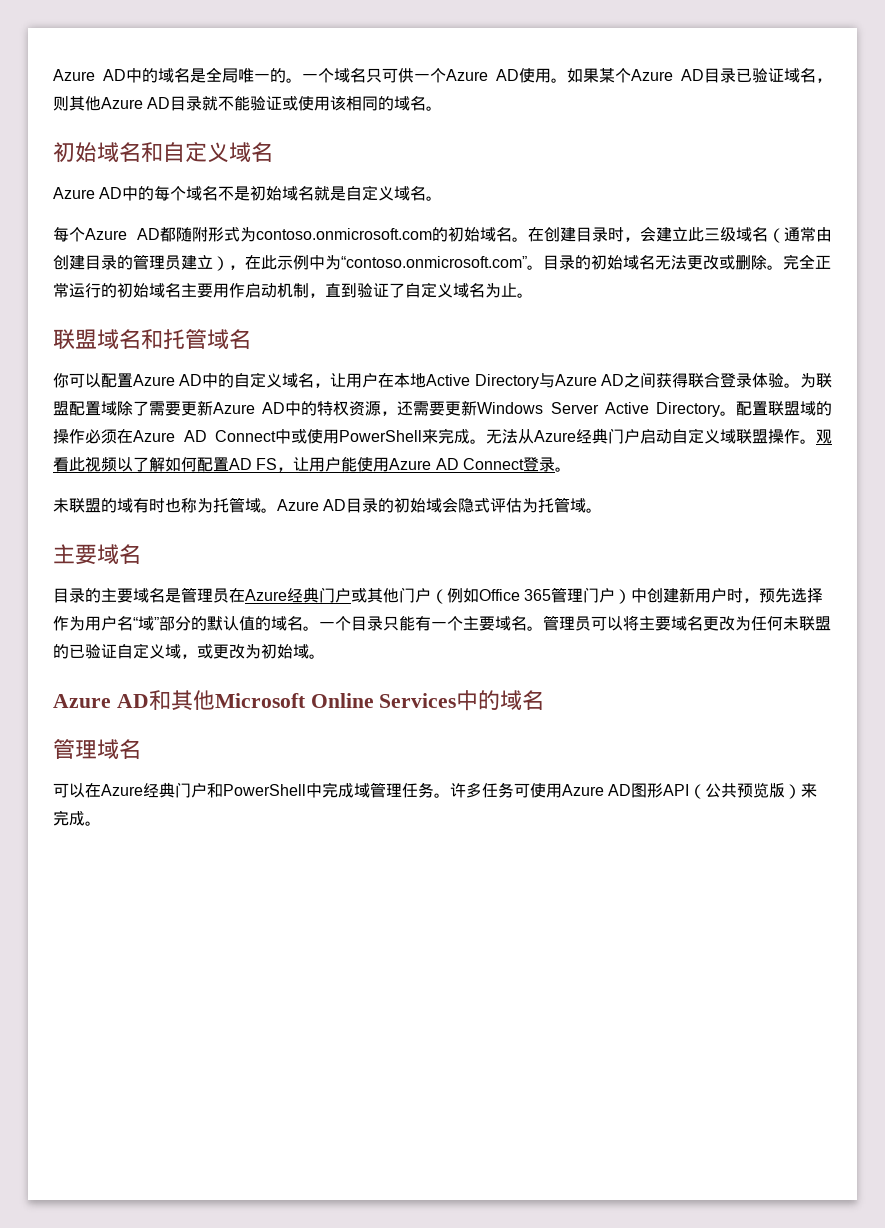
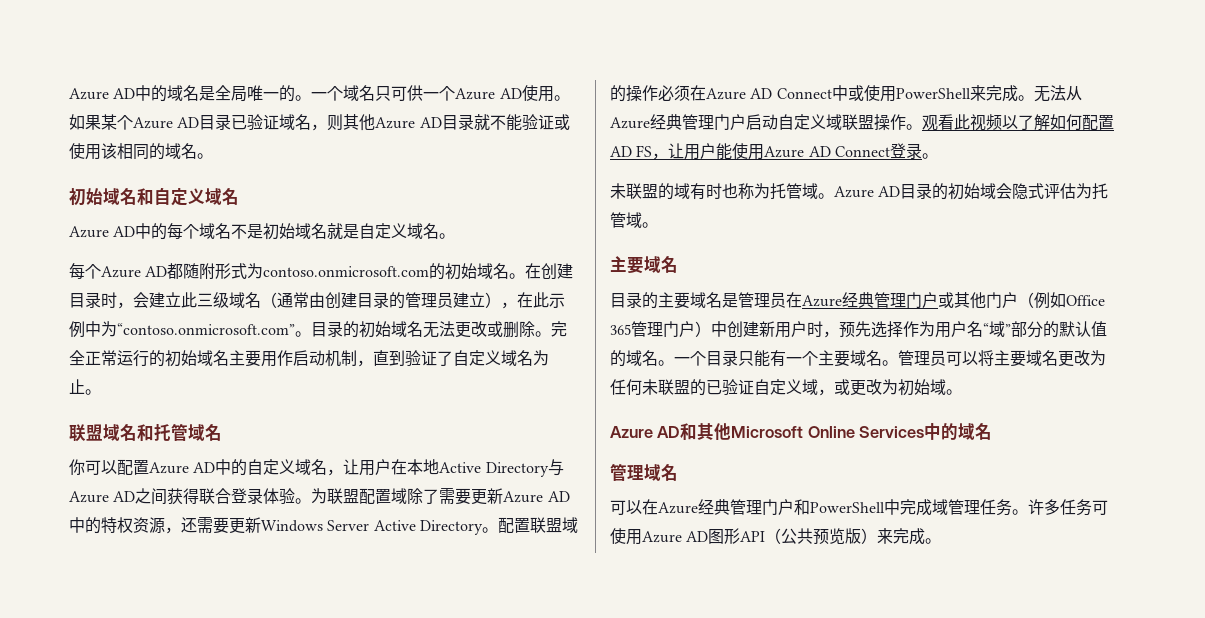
- 无法从Azure经典门户启动自定义域联盟操作。
+ 无法从Azure经典管理门户启动自定义域联盟操作。
- 目录的主要域名是管理员在Azure经典门户或其他门户（例如Office 365管理门户）中创建新用户时，预先选择作为用户名“域”部分的默认值的域名。
+ 目录的主要域名是管理员在Azure经典管理门户或其他门户（例如Office 365管理门户）中创建新用户时，预先选择作为用户名“域”部分的默认值的域名。
- 可以在Azure经典门户和PowerShell中完成域管理任务。
+ 可以在Azure经典管理门户和PowerShell中完成域管理任务。

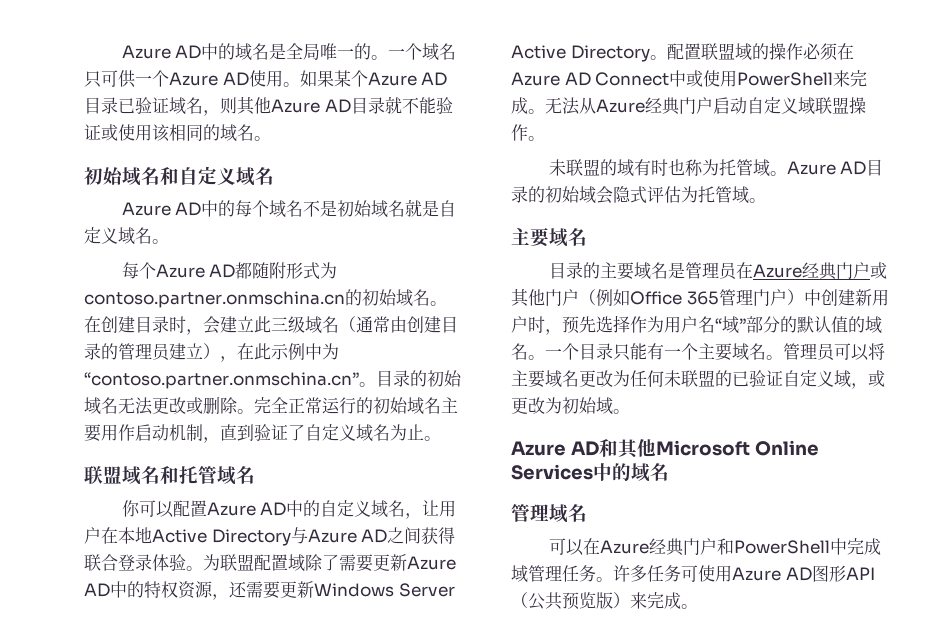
- 每个Azure AD都随附形式为contoso.onmicrosoft.com的初始域名。
+ 每个Azure AD都随附形式为contoso.partner.onmschina.cn的初始域名。
- 在创建目录时，会建立此三级域名（通常由创建目录的管理员建立），在此示例中为“contoso.onmicrosoft.com”。
+ 在创建目录时，会建立此三级域名（通常由创建目录的管理员建立），在此示例中为“contoso.partner.onmschina.cn”。
- 无法从Azure经典管理门户启动自定义域联盟操作。观看此视频以了解如何配置AD FS，让用户能使用Azure AD Connect登录。
+ 无法从Azure经典门户启动自定义域联盟操作。
- 目录的主要域名是管理员在Azure经典管理门户或其他门户（例如Office 365管理门户）中创建新用户时，预先选择作为用户名“域”部分的默认值的域名。
+ 目录的主要域名是管理员在Azure经典门户或其他门户（例如Office 365管理门户）中创建新用户时，预先选择作为用户名“域”部分的默认值的域名。
- 可以在Azure经典管理门户和PowerShell中完成域管理任务。
+ 可以在Azure经典门户和PowerShell中完成域管理任务。

